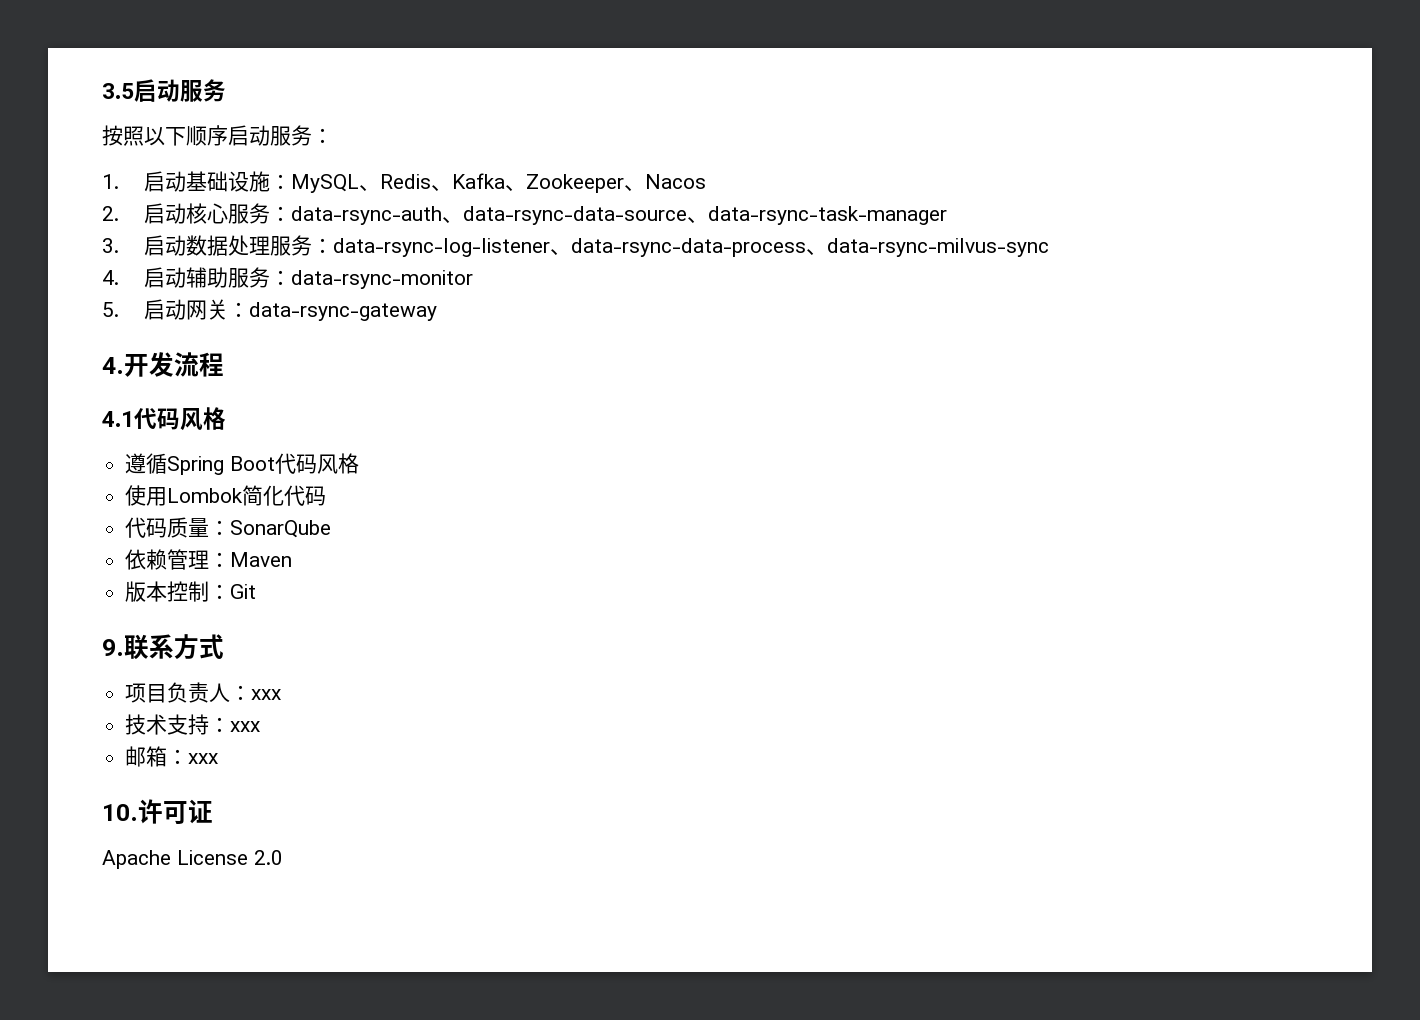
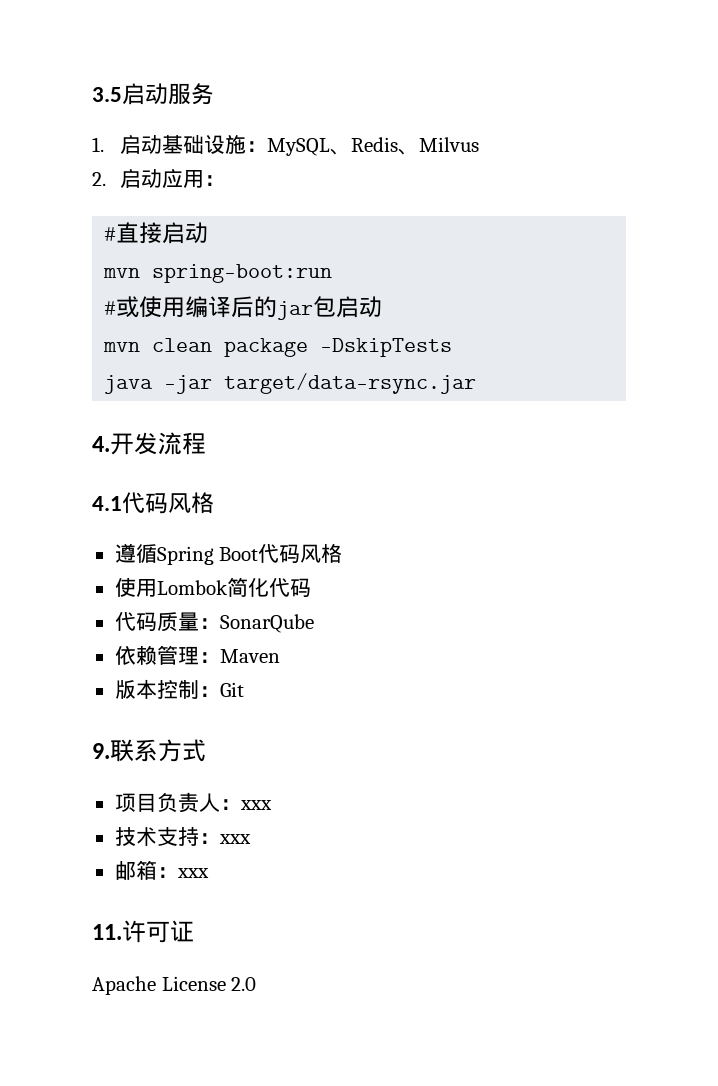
- 按照以下顺序启动服务：
- 1.启动基础设施：MySQL、Redis、Kafka、Zookeeper、Nacos
+ 1.启动基础设施：MySQL、Redis、Milvus
- 2.启动核心服务：data-rsync-auth、data-rsync-data-source、data-rsync-task-manager
- 3.启动数据处理服务：data-rsync-log-listener、data-rsync-data-process、data-rsync-milvus-sync
- 4.启动辅助服务：data-rsync-monitor
- 5.启动网关：data-rsync-gateway
+ 2.启动应用：
+ #直接启动
+ mvn spring-boot:run
+ #或使用编译后的jar包启动
+ mvn clean package -DskipTests
+ java -jar target/data-rsync.jar
- 10.许可证
+ 11.许可证

